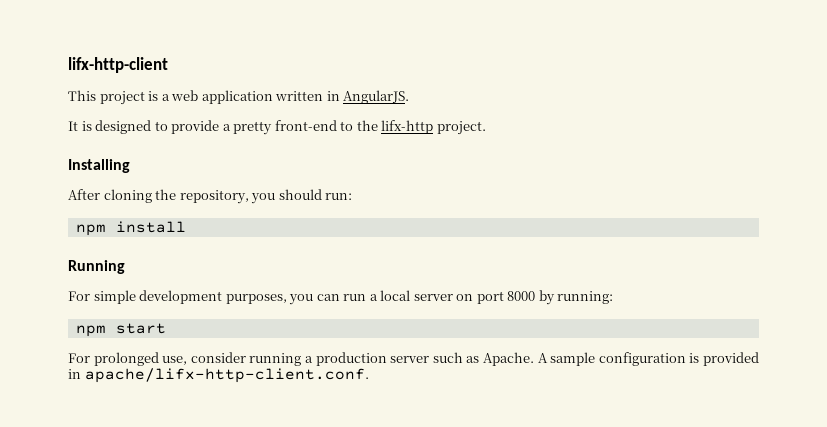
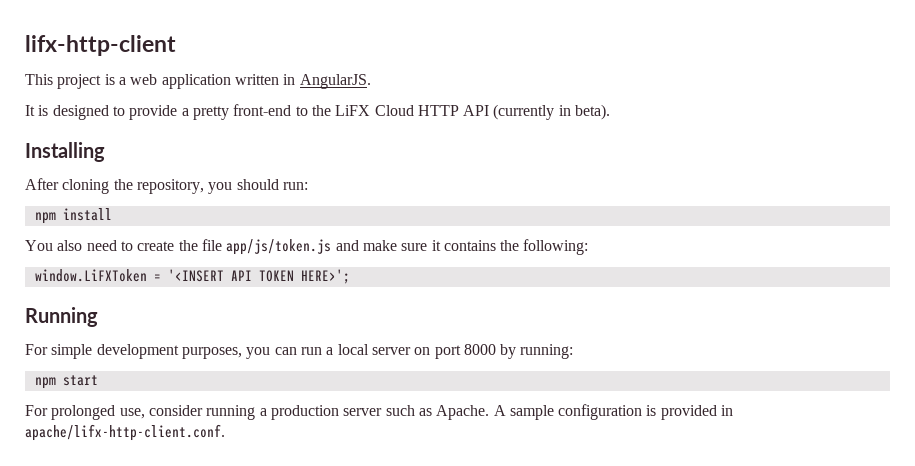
- It is designed to provide a pretty front-end to the lifx-http project.
+ It is designed to provide a pretty front-end to the LiFX Cloud HTTP API (currently in beta).
+ You also need to create the file app/js/token.js and make sure it contains the following:
+ window.LiFXToken = '<INSERT API TOKEN HERE>';

